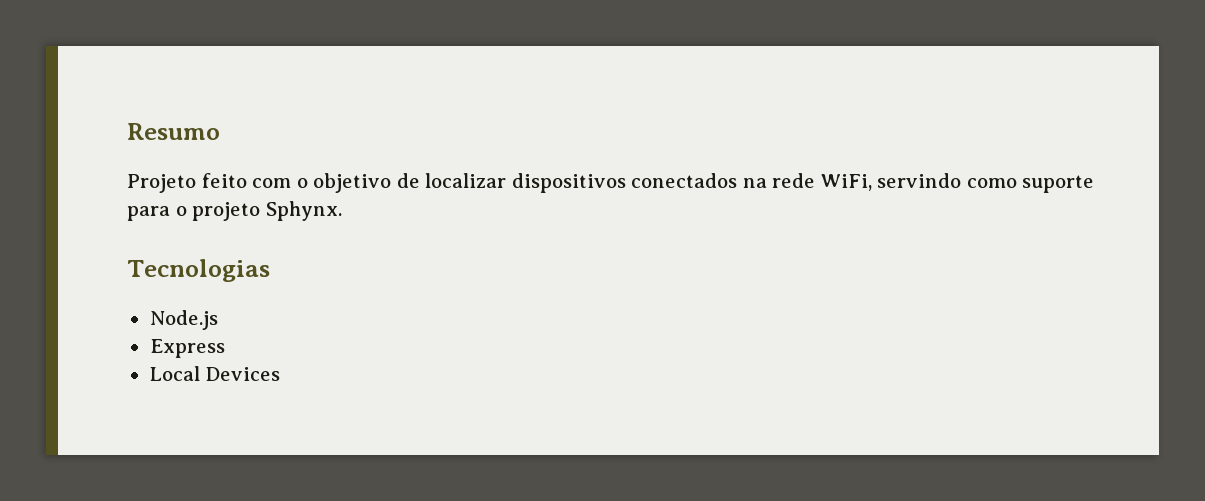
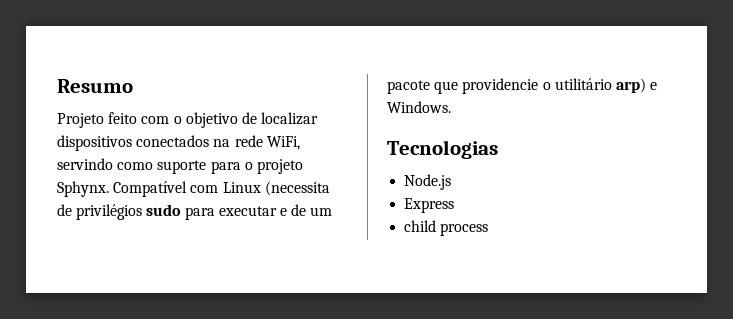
+ Compatível com Linux (necessita de privilégios sudo para executar e de um pacote que providencie o utilitário arp) e Windows.
- Local Devices
+ child process

